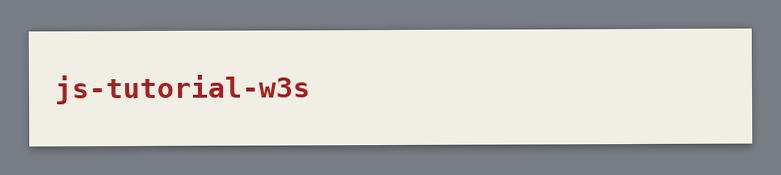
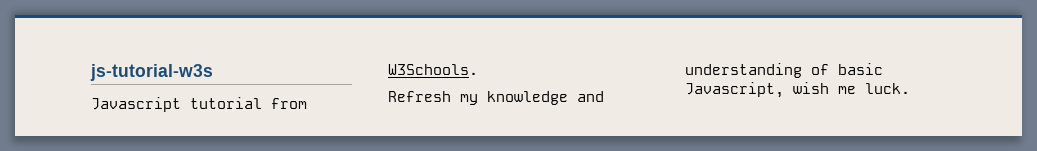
+ Javascript tutorial from W3Schools.
+ Refresh my knowledge and understanding of basic Javascript, wish me luck.

